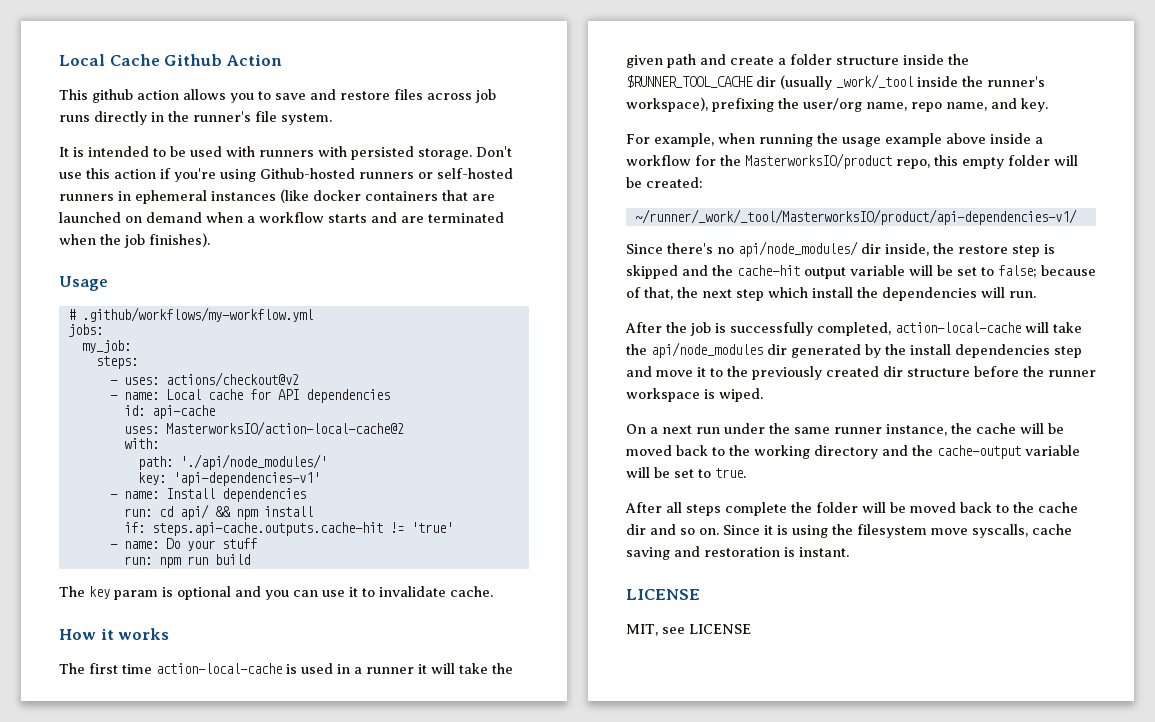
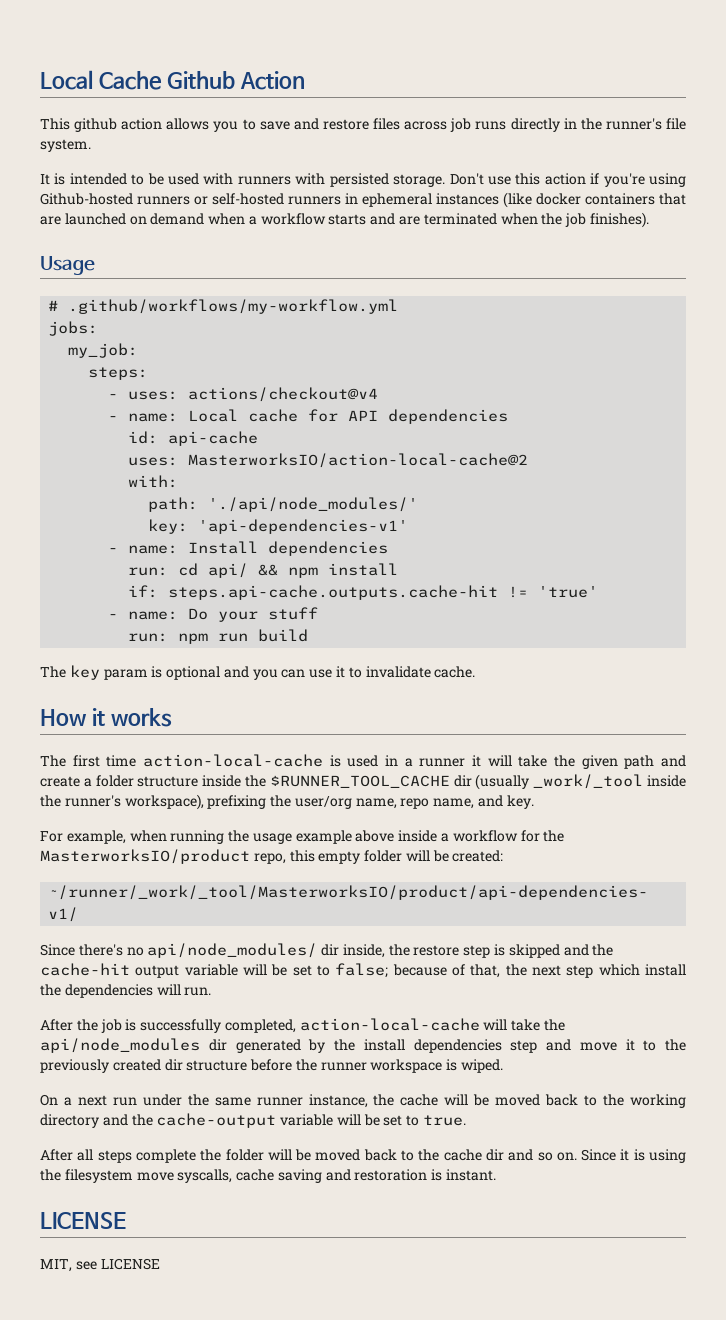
- - uses: actions/checkout@v2
+ - uses: actions/checkout@v4

